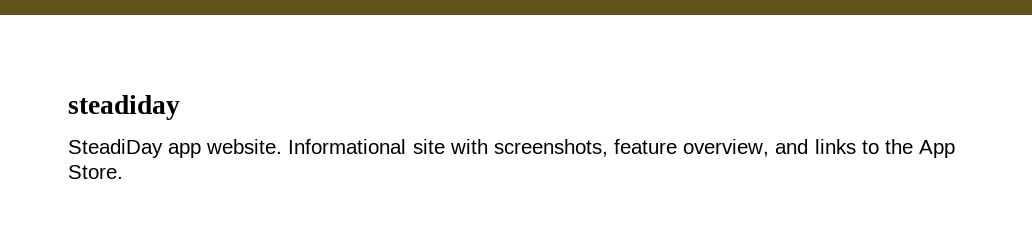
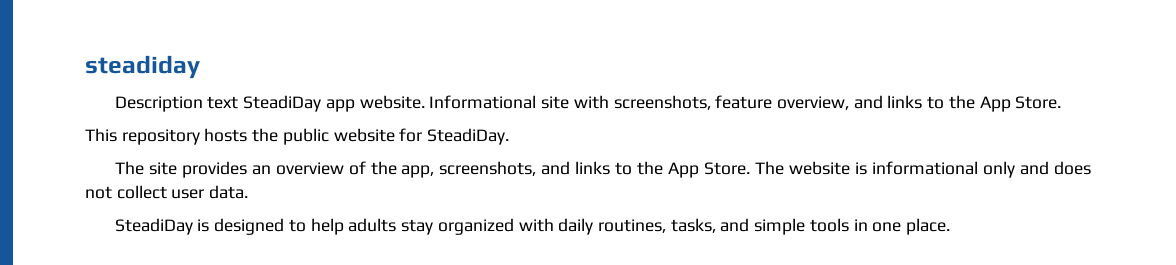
- SteadiDay app website.
+ Description text SteadiDay app website.
+ This repository hosts the public website for SteadiDay.
+ The site provides an overview of the app, screenshots, and links to the App Store. The website is informational only and does not collect user data.
+ SteadiDay is designed to help adults stay organized with daily routines, tasks, and simple tools in one place.

